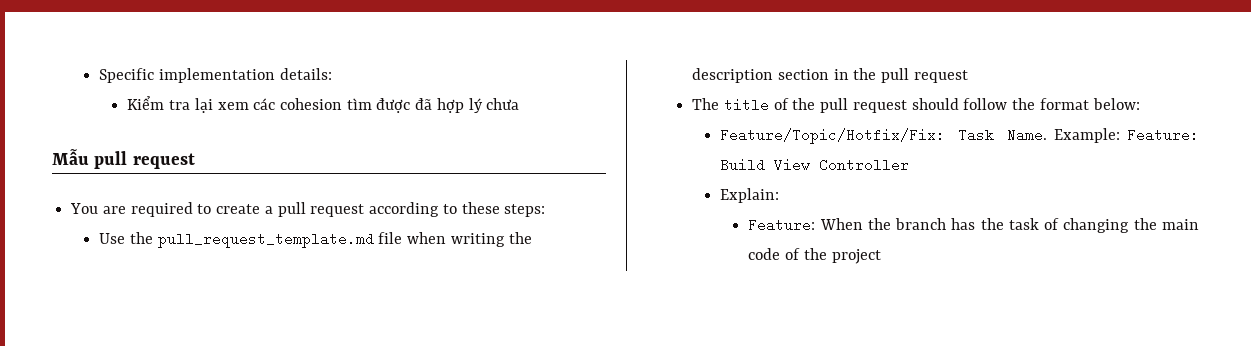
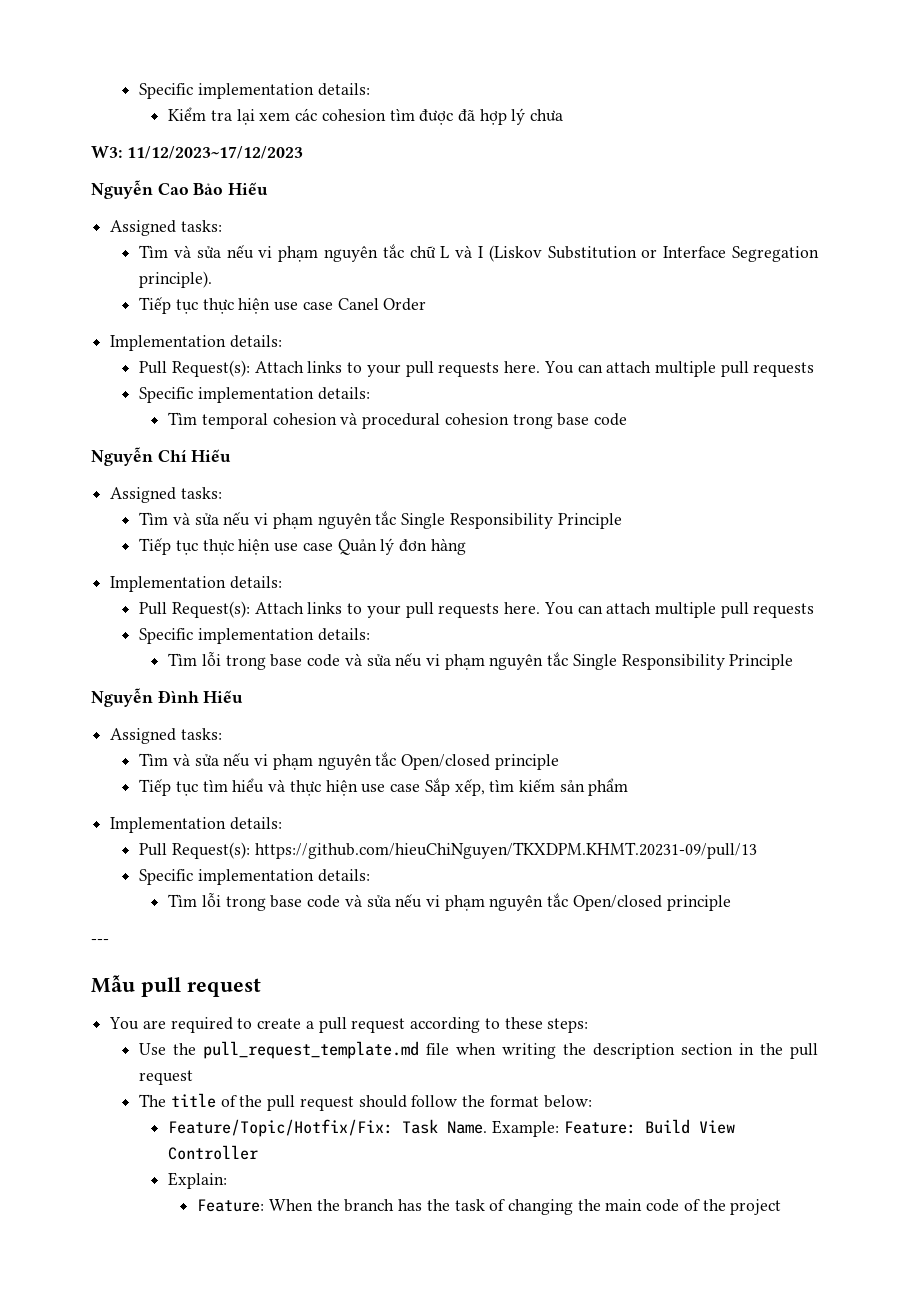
+ W3: 11/12/2023~17/12/2023
+ Nguyễn Cao Bảo Hiếu
+ Assigned tasks:
+ Tìm và sửa nếu vi phạm nguyên tắc chữ L và I (Liskov Substitution or Interface Segregation principle).
+ Tiếp tục thực hiện use case Canel Order
+ Implementation details:
+ Pull Request(s): Attach links to your pull requests here. You can attach multiple pull requests
+ Specific implementation details:
+ Tìm temporal cohesion và procedural cohesion trong base code
+ Nguyễn Chí Hiếu
+ Assigned tasks:
+ Tìm và sửa nếu vi phạm nguyên tắc Single Responsibility Principle
+ Tiếp tục thực hiện use case Quản lý đơn hàng
+ Implementation details:
+ Pull Request(s): Attach links to your pull requests here. You can attach multiple pull requests
+ Specific implementation details:
+ Tìm lỗi trong base code và sửa nếu vi phạm nguyên tắc Single Responsibility Principle
+ Nguyễn Đình Hiếu
+ Assigned tasks:
+ Tìm và sửa nếu vi phạm nguyên tắc Open/closed principle
+ Tiếp tục tìm hiểu và thực hiện use case Sắp xếp, tìm kiếm sản phẩm
+ Implementation details:
+ Pull Request(s): https://github.com/hieuChiNguyen/TKXDPM.KHMT.20231-09/pull/13
+ Specific implementation details:
+ Tìm lỗi trong base code và sửa nếu vi phạm nguyên tắc Open/closed principle
+ ---

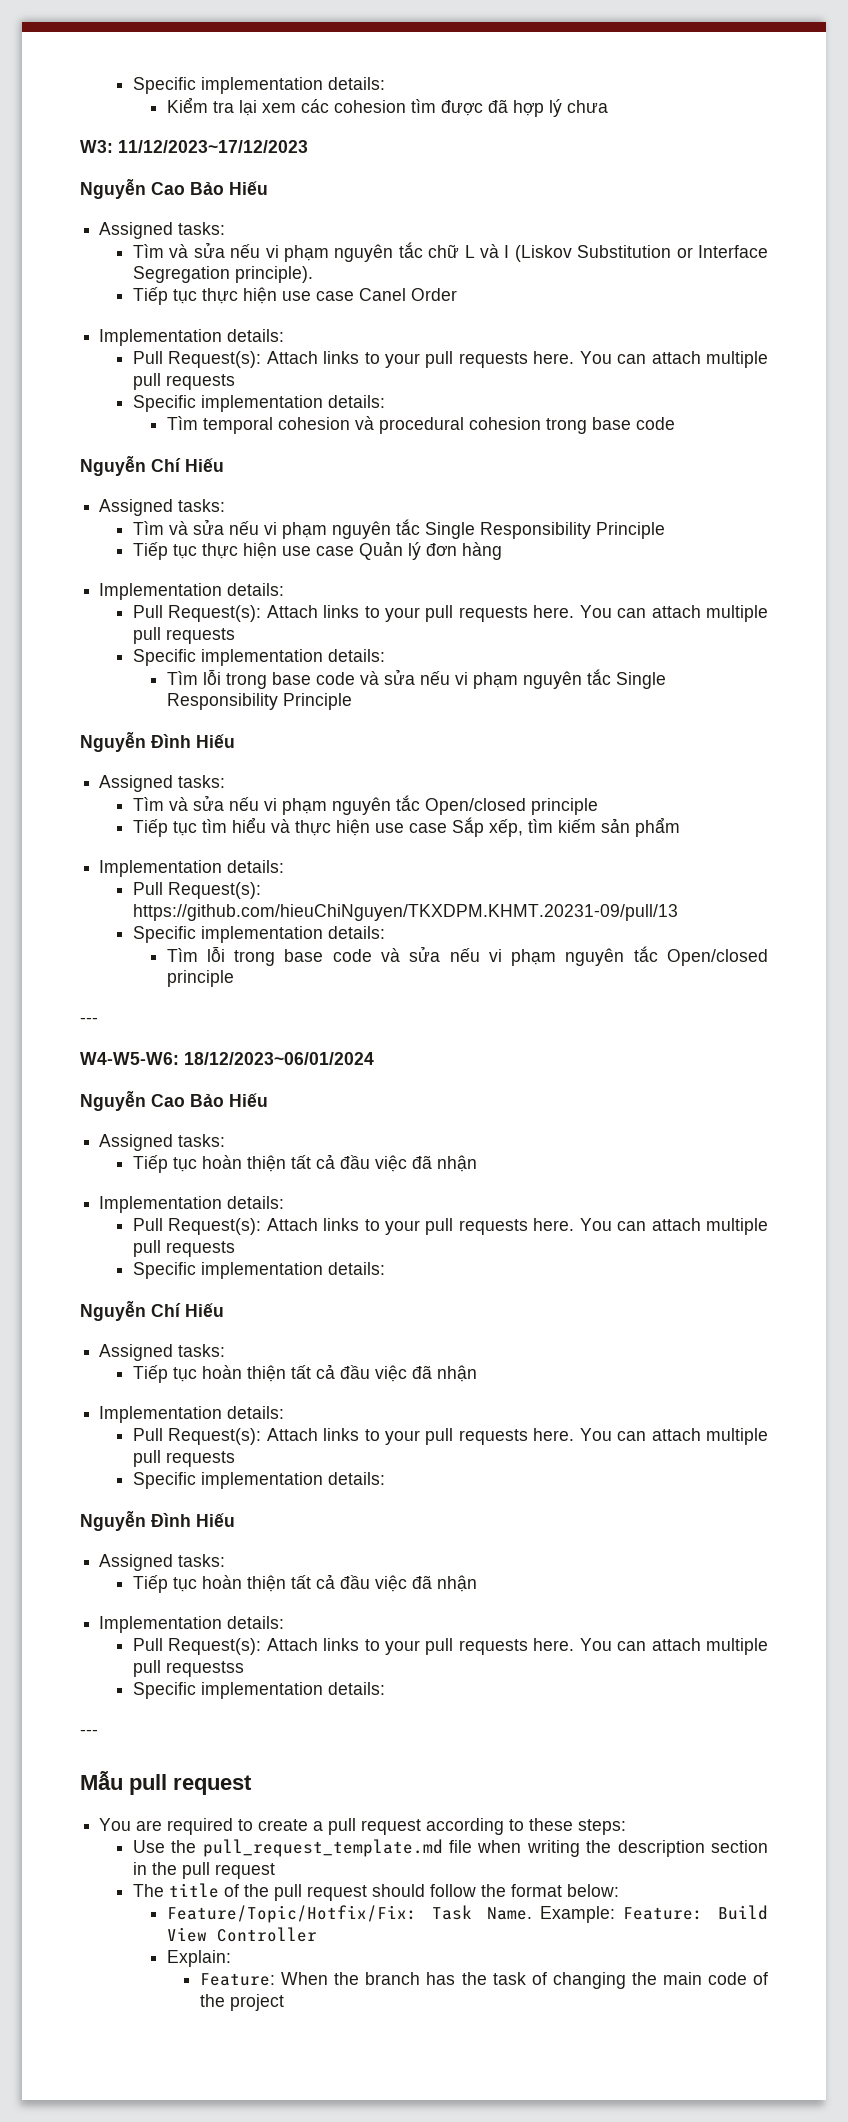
+ W4-W5-W6: 18/12/2023~06/01/2024
+ Nguyễn Cao Bảo Hiếu
+ Assigned tasks:
+ Tiếp tục hoàn thiện tất cả đầu việc đã nhận
+ Implementation details:
+ Pull Request(s): Attach links to your pull requests here. You can attach multiple pull requests
+ Specific implementation details:
+ Nguyễn Chí Hiếu
+ Assigned tasks:
+ Tiếp tục hoàn thiện tất cả đầu việc đã nhận
+ Implementation details:
+ Pull Request(s): Attach links to your pull requests here. You can attach multiple pull requests
+ Specific implementation details:
+ Nguyễn Đình Hiếu
+ Assigned tasks:
+ Tiếp tục hoàn thiện tất cả đầu việc đã nhận
+ Implementation details:
+ Pull Request(s): Attach links to your pull requests here. You can attach multiple pull requestss
+ Specific implementation details:
+ ---

